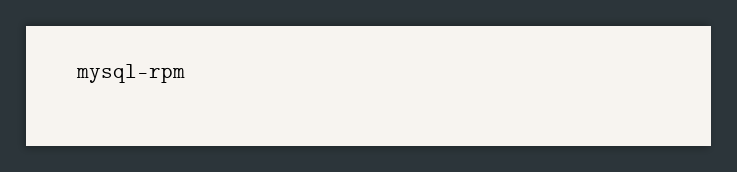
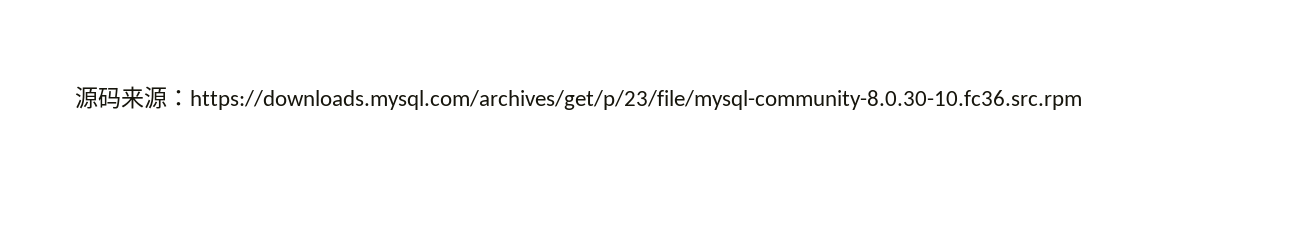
- mysql-rpm
+ 源码来源：https://downloads.mysql.com/archives/get/p/23/file/mysql-community-8.0.30-10.fc36.src.rpm

